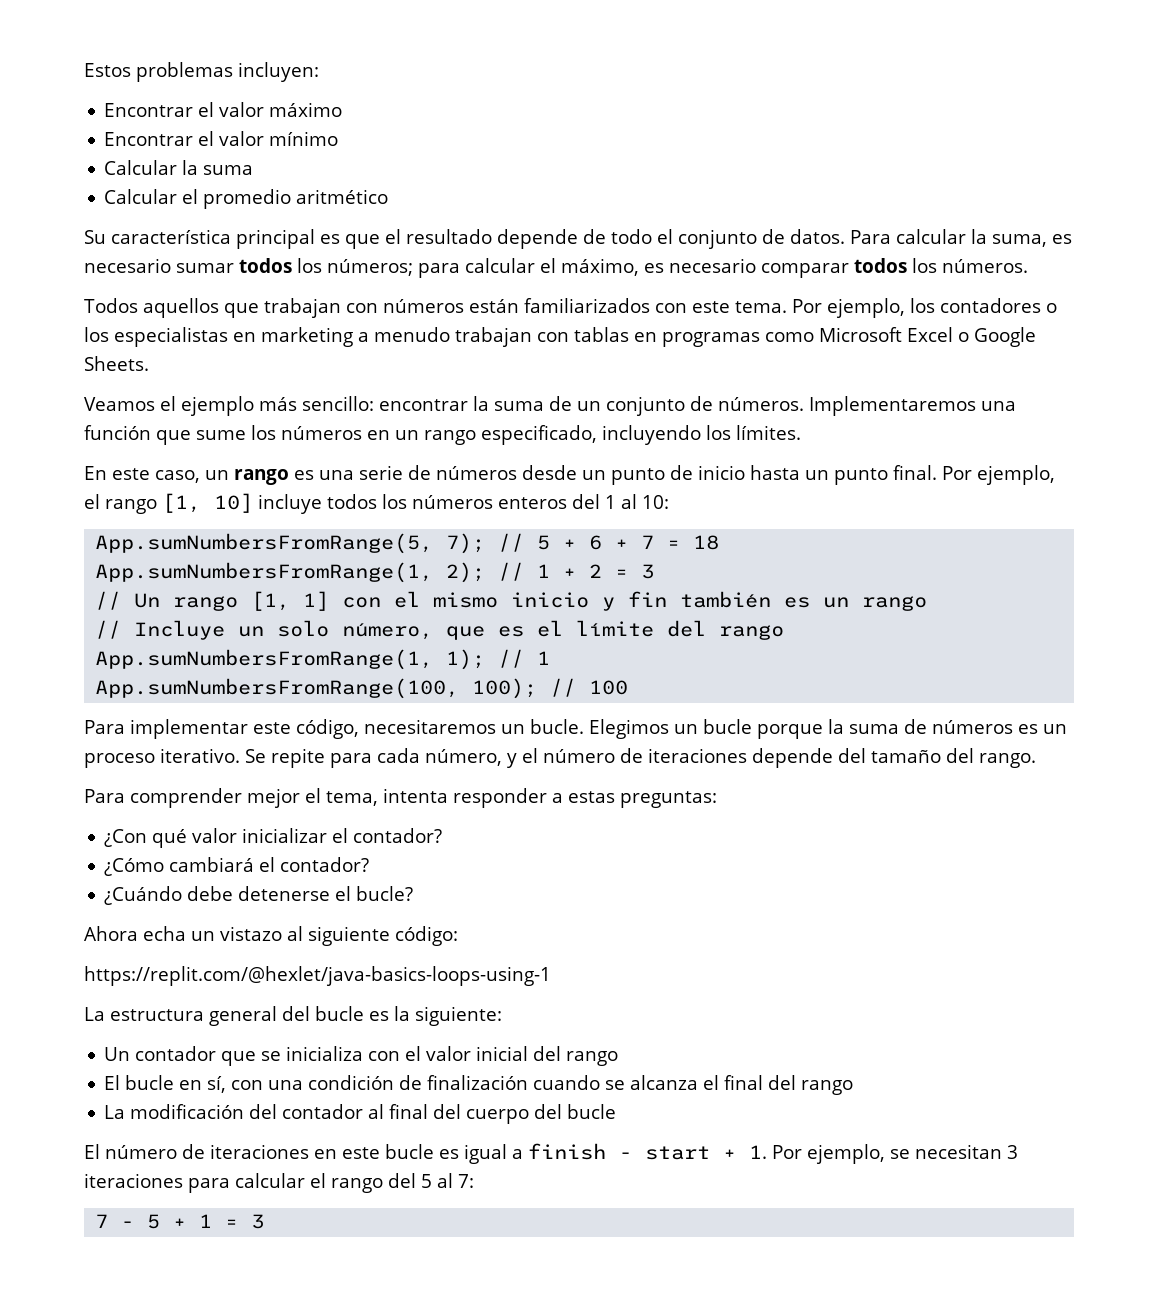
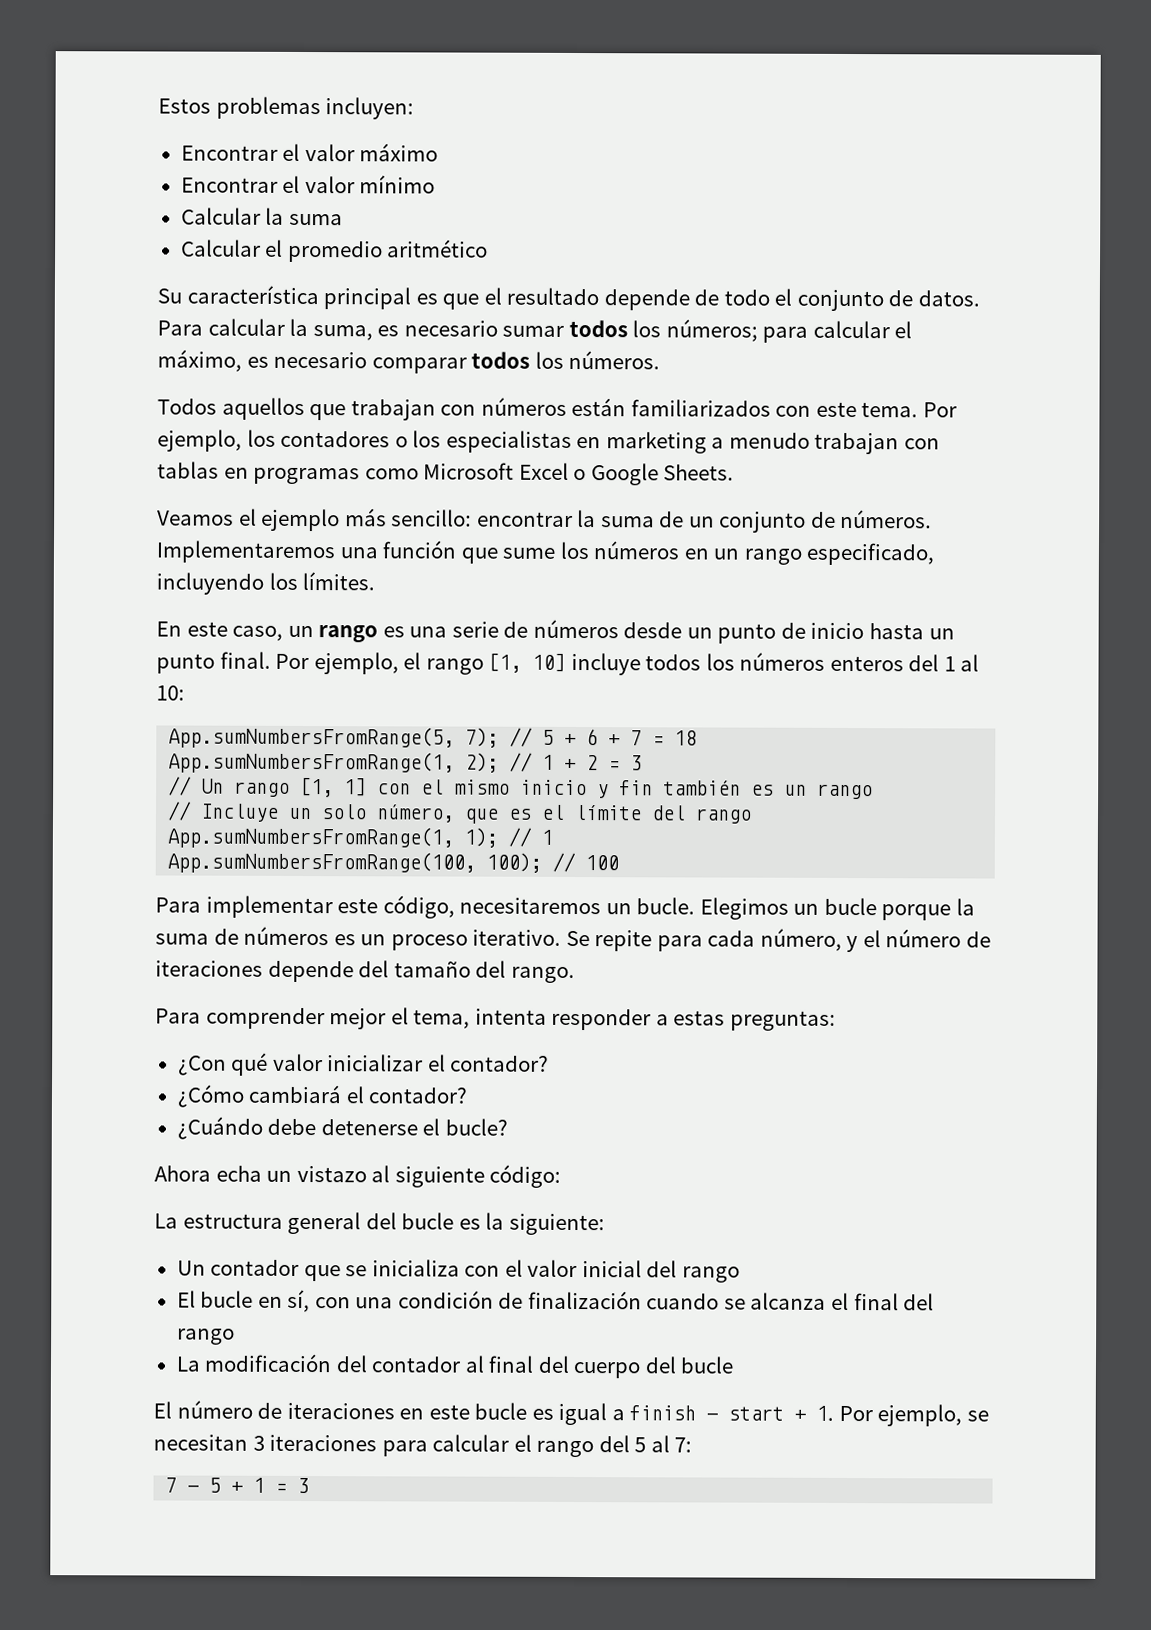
- https://replit.com/@hexlet/java-basics-loops-using-1

